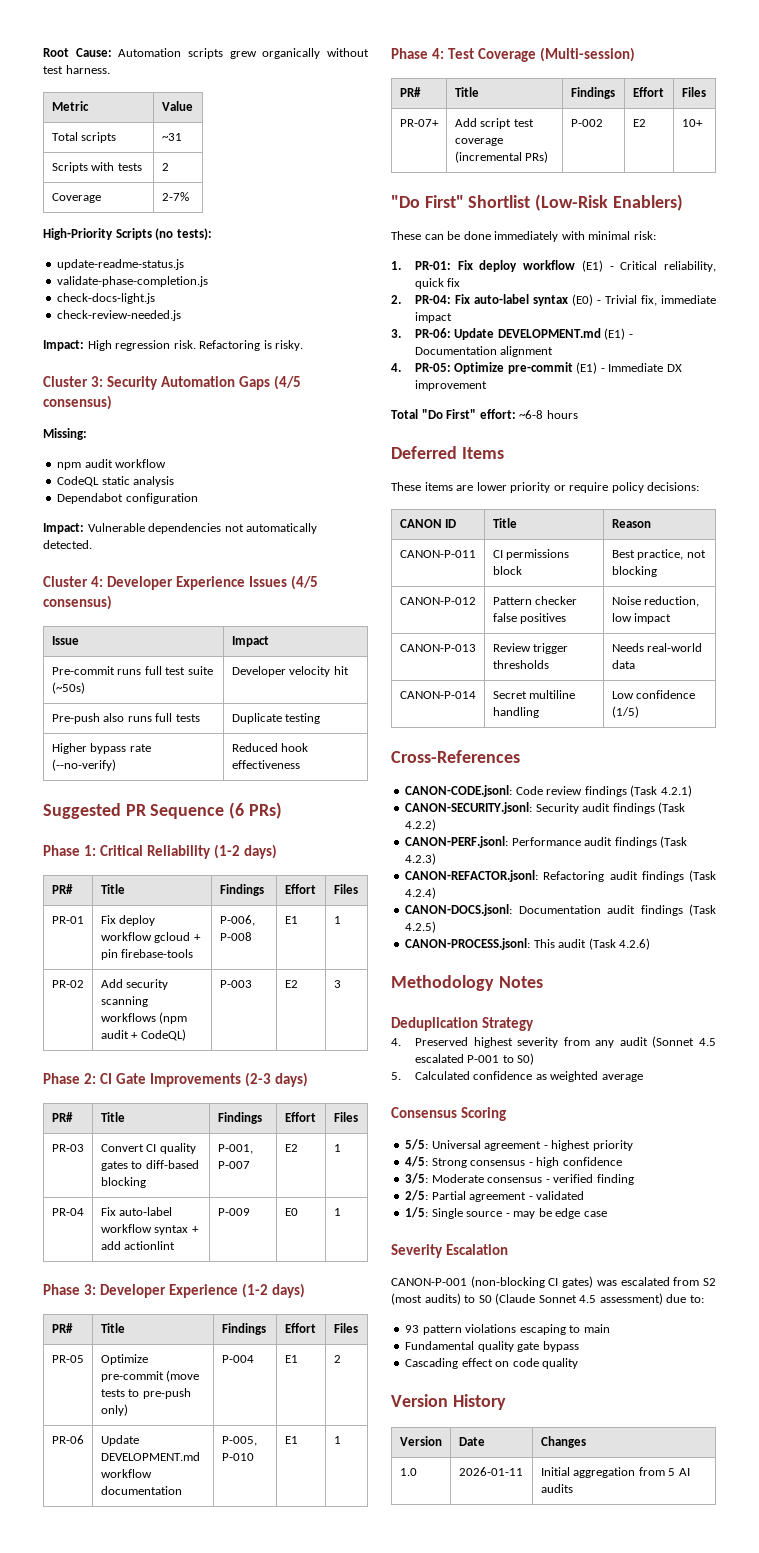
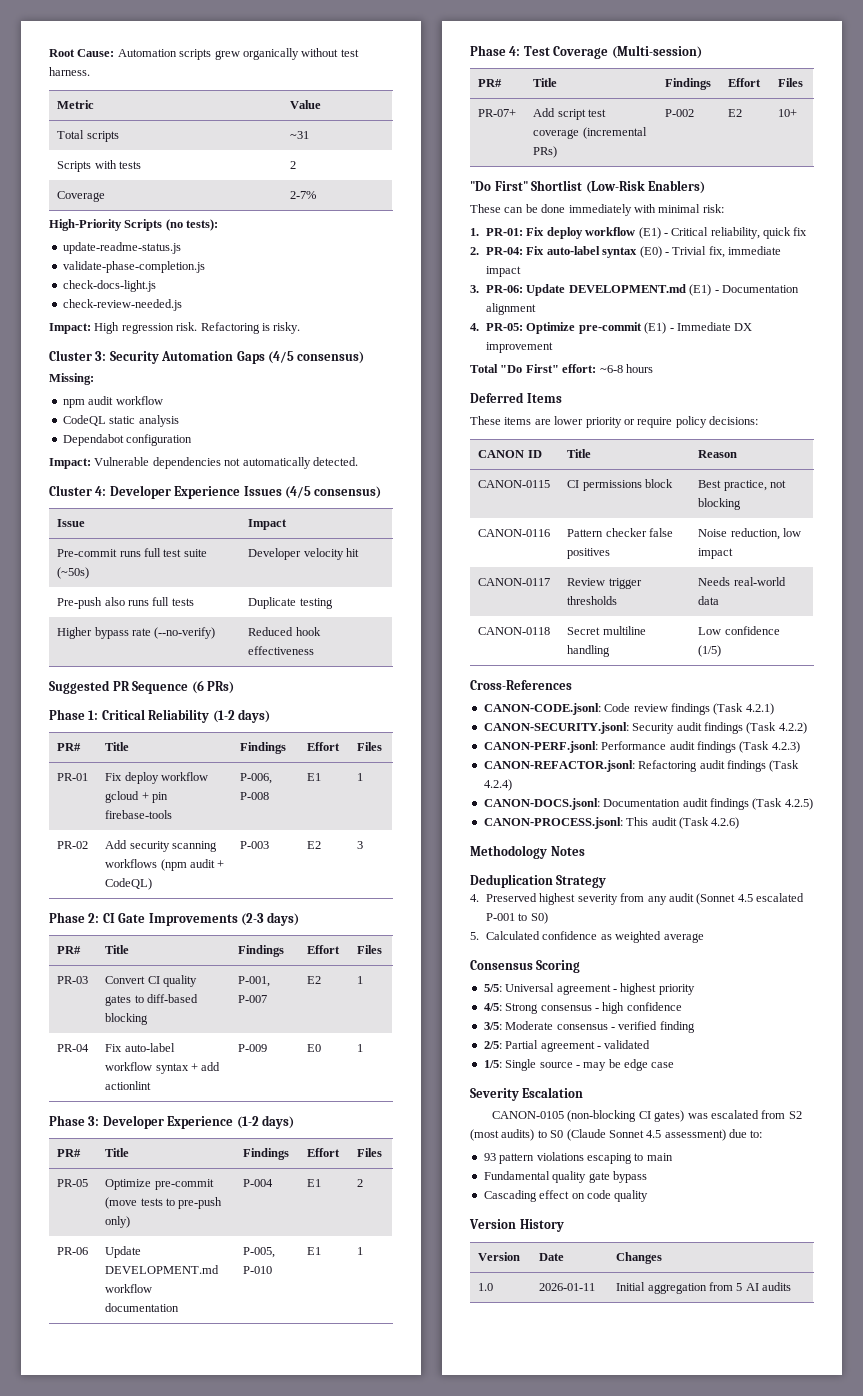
- CANON-P-011 | CI permissions block | Best practice, not blocking
+ CANON-0115 | CI permissions block | Best practice, not blocking
- CANON-P-012 | Pattern checker false positives | Noise reduction, low impact
+ CANON-0116 | Pattern checker false positives | Noise reduction, low impact
- CANON-P-013 | Review trigger thresholds | Needs real-world data
+ CANON-0117 | Review trigger thresholds | Needs real-world data
- CANON-P-014 | Secret multiline handling | Low confidence (1/5)
+ CANON-0118 | Secret multiline handling | Low confidence (1/5)
- CANON-P-001 (non-blocking CI gates) was escalated from S2 (most audits) to S0 (Claude Sonnet 4.5 assessment) due to:
+ CANON-0105 (non-blocking CI gates) was escalated from S2 (most audits) to S0 (Claude Sonnet 4.5 assessment) due to:

